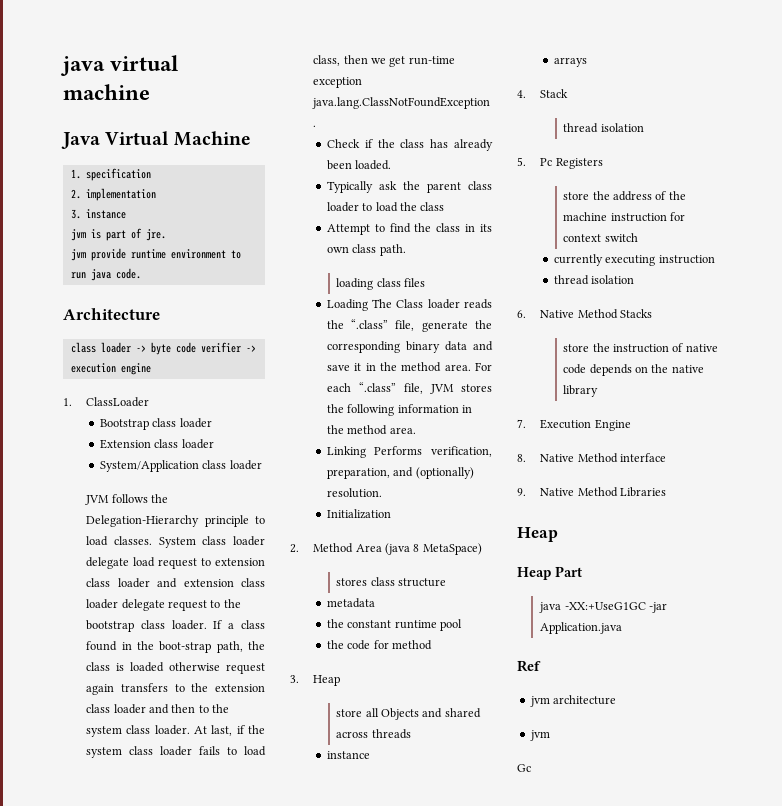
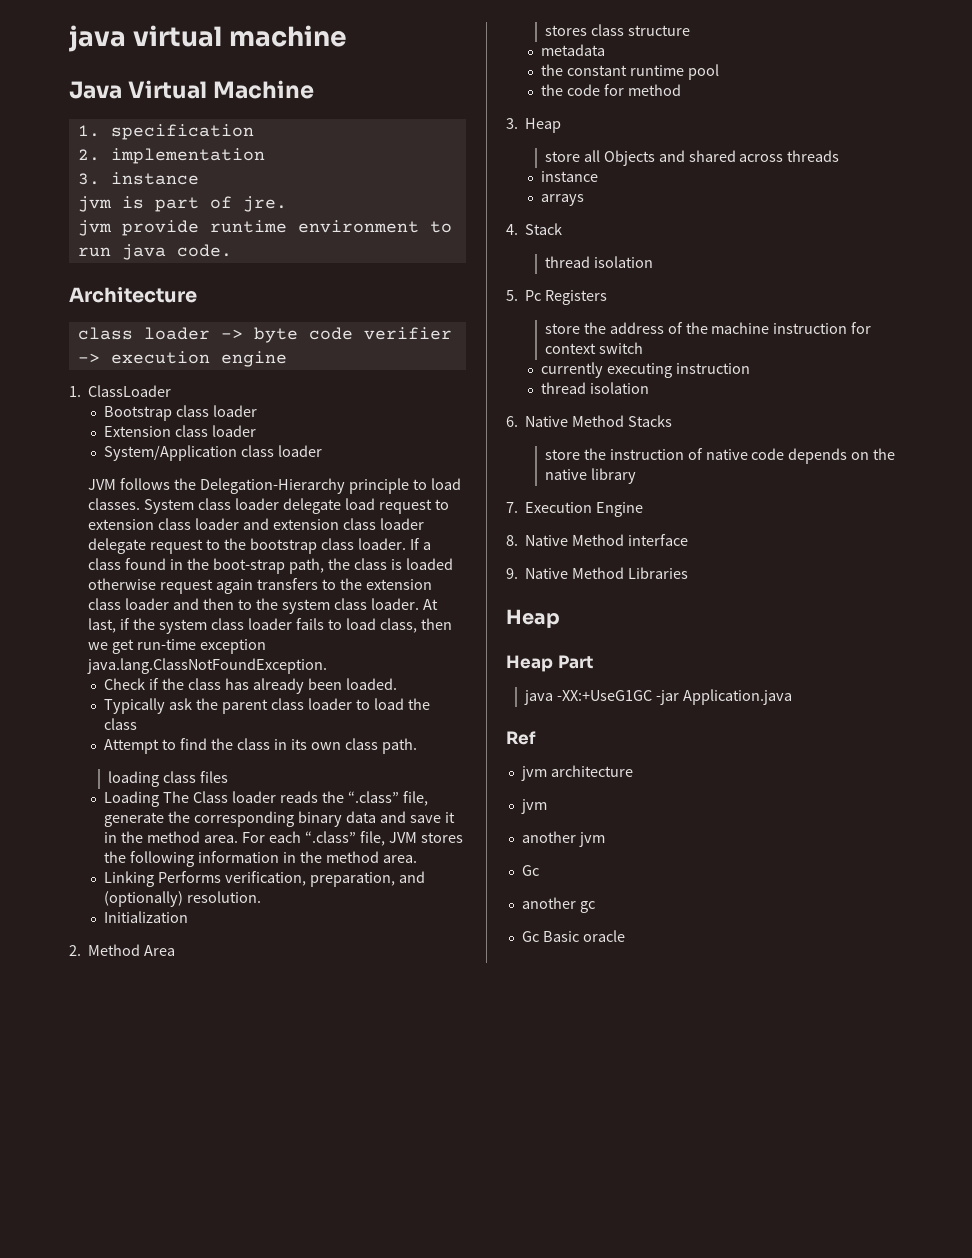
- 2. Method Area (java 8 MetaSpace)
+ 2. Method Area
+ another jvm
  Gc
+ another gc
+ Gc Basic oracle

